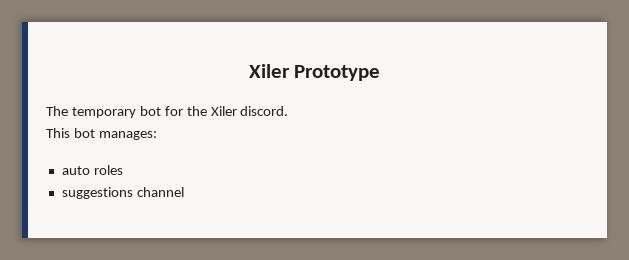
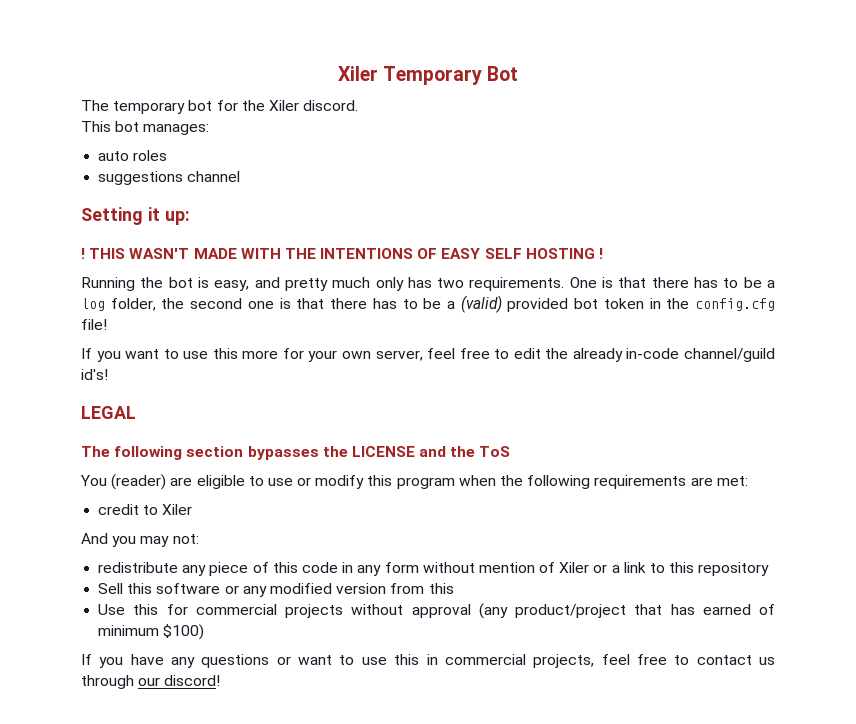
- Xiler Prototype
+ Xiler Temporary Bot
+ Setting it up:
+ ! THIS WASN'T MADE WITH THE INTENTIONS OF EASY SELF HOSTING !
+ Running the bot is easy, and pretty much only has two requirements. One is that there has to be a log folder, the second one is that there has to be a (valid) provided bot token in the config.cfg file!
+ If you want to use this more for your own server, feel free to edit the already in-code channel/guild id's!
+ LEGAL
+ The following section bypasses the LICENSE and the ToS
+ You (reader) are eligible to use or modify this program when the following requirements are met:
+ credit to Xiler
+ And you may not:
+ redistribute any piece of this code in any form without mention of Xiler or a link to this repository
+ Sell this software or any modified version from this
+ Use this for commercial projects without approval (any product/project that has earned of minimum $100)
+ If you have any questions or want to use this in commercial projects, feel free to contact us through our discord!

